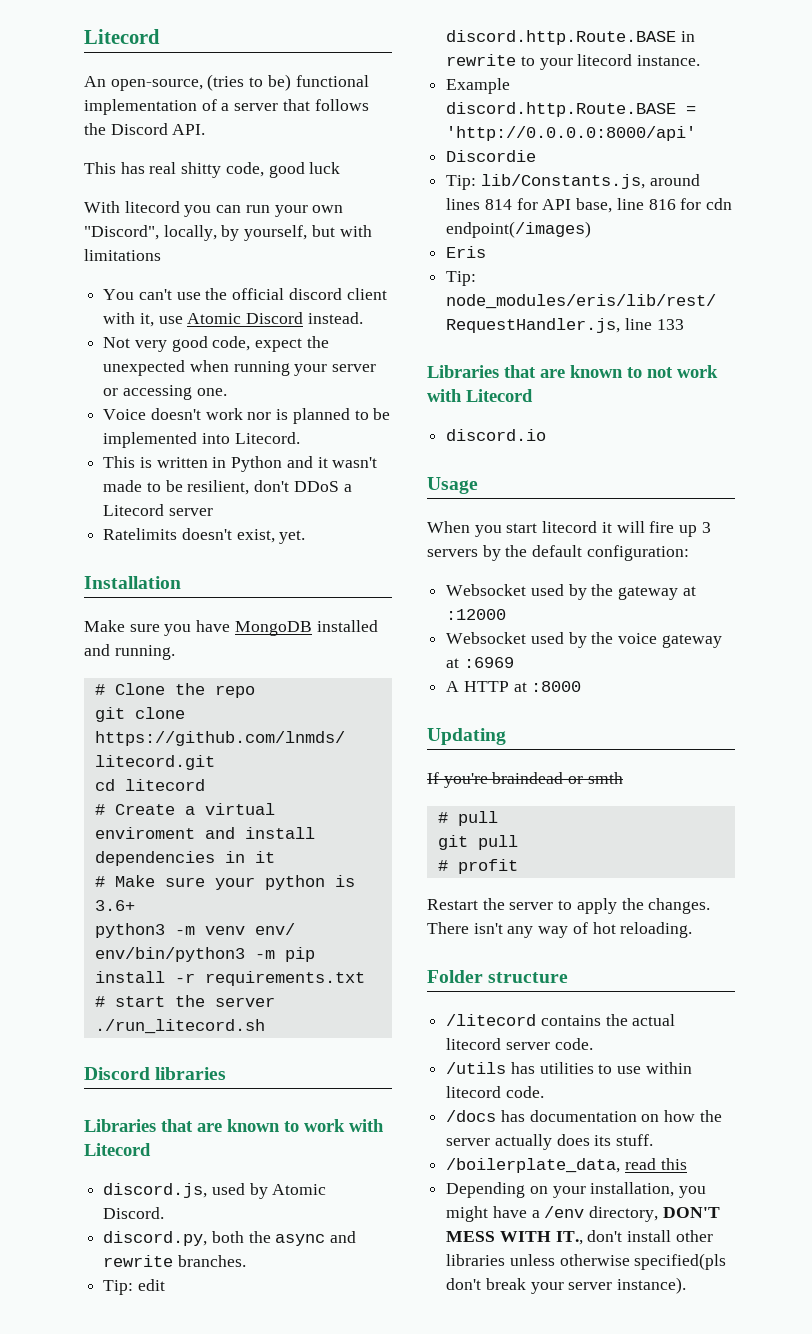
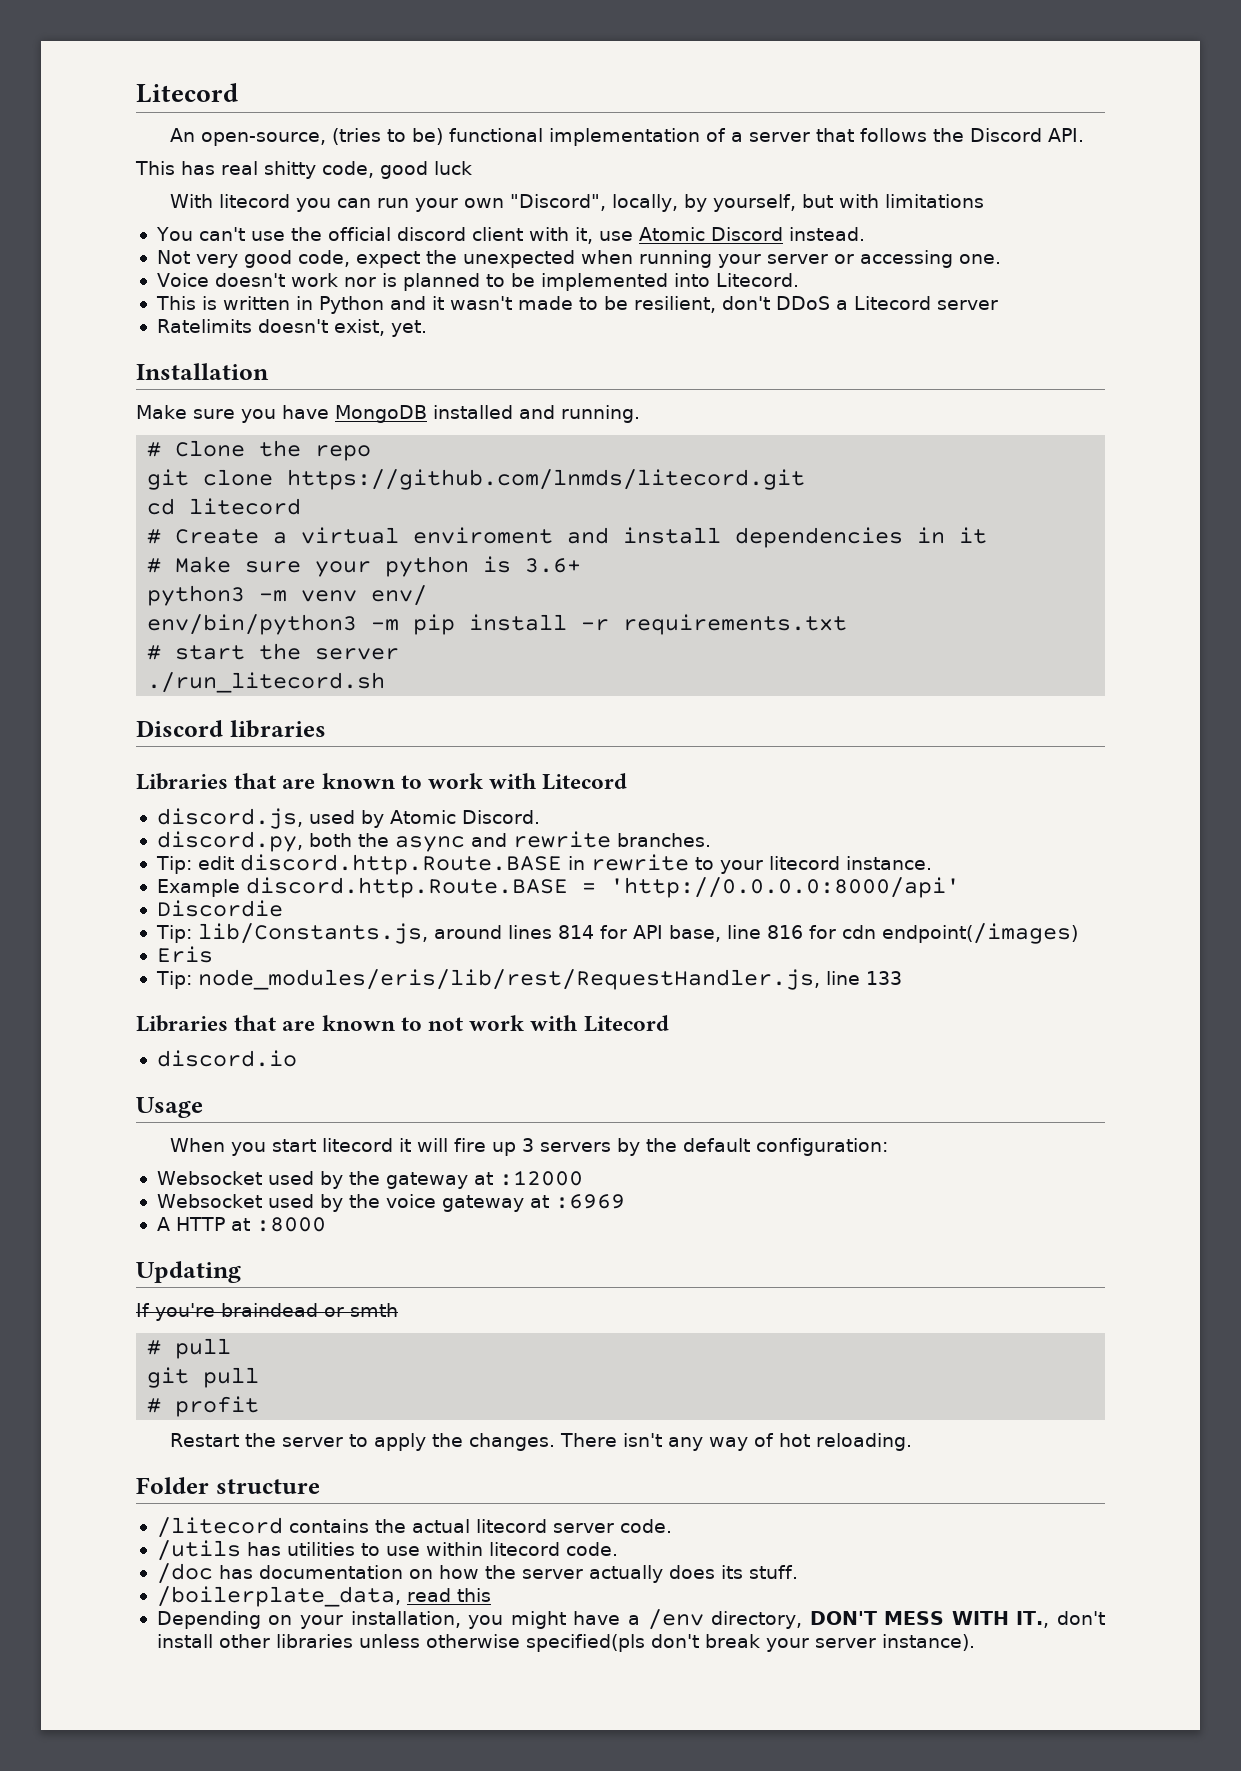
- /docs has documentation on how the server actually does its stuff.
+ /doc has documentation on how the server actually does its stuff.

